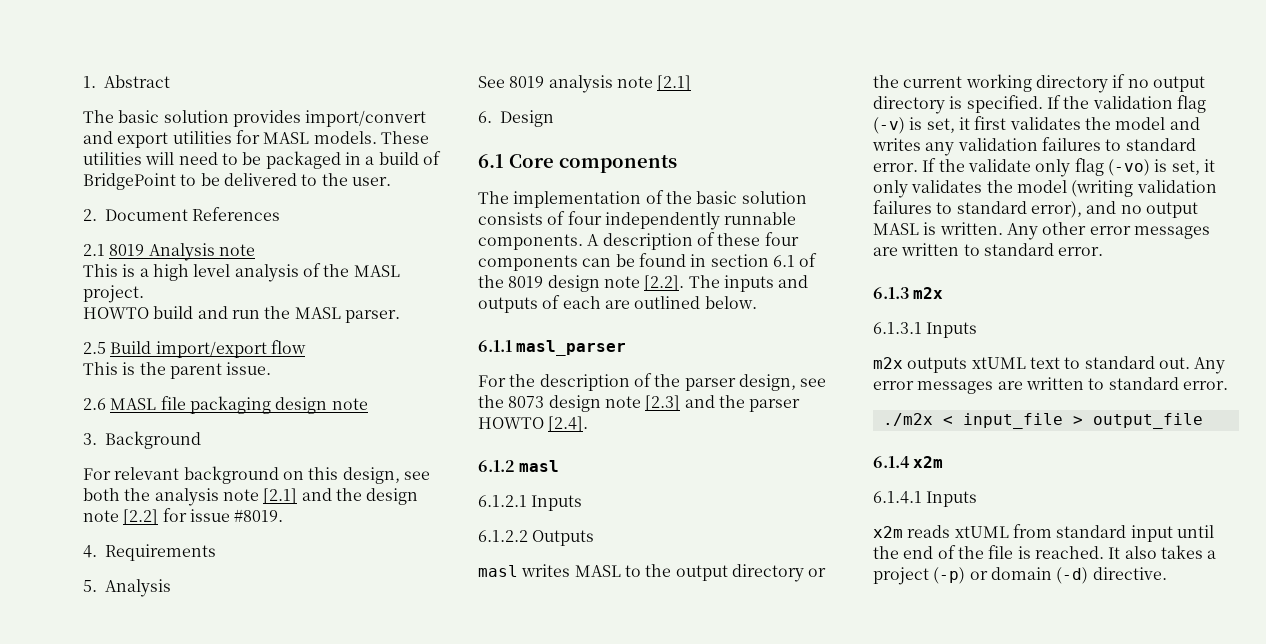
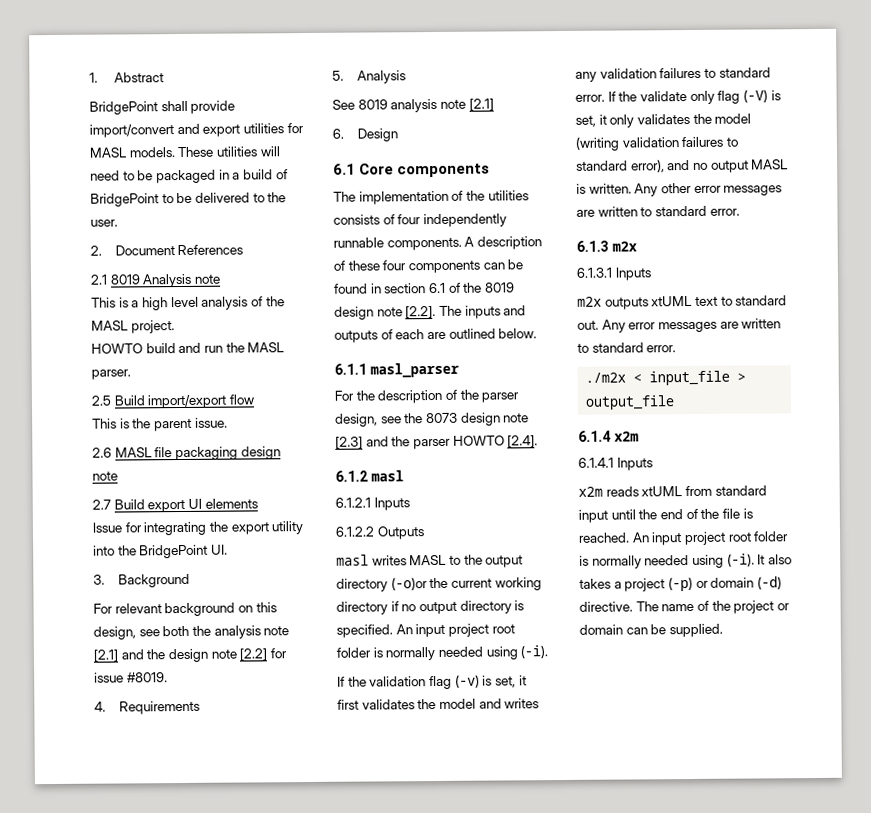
- The basic solution provides import/convert and export utilities for MASL models.
+ BridgePoint shall provide import/convert and export utilities for MASL models.
+ 2.7 Build export UI elements
+ Issue for integrating the export utility into the BridgePoint UI.
- The implementation of the basic solution consists of four independently runnable components.
+ The implementation of the utilities consists of four independently runnable components.
- masl writes MASL to the output directory or the current working directory if no output directory is specified. If the validation flag (-v) is set, it first validates the model and writes any validation failures to standard error.
+ masl writes MASL to the output directory (-o)or the current working directory if no output directory is specified. An input project root folder is normally needed using (-i).
+ If the validation flag (-v) is set, it first validates the model and writes any validation failures to standard error.
- If the validate only flag (-vo) is set, it only validates the model (writing validation failures to standard error), and no output MASL is written.
+ If the validate only flag (-V) is set, it only validates the model (writing validation failures to standard error), and no output MASL is written.
- x2m reads xtUML from standard input until the end of the file is reached.
+ x2m reads xtUML from standard input until the end of the file is reached. An input project root folder is normally needed using (-i).
+ The name of the project or domain can be supplied.

